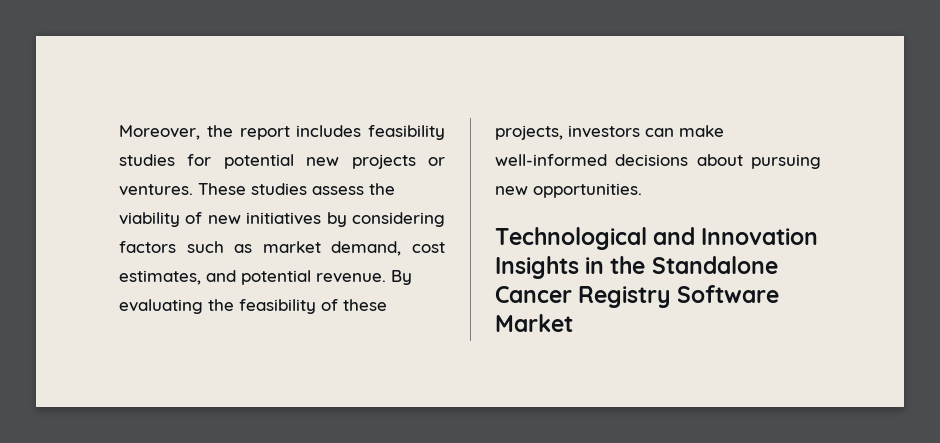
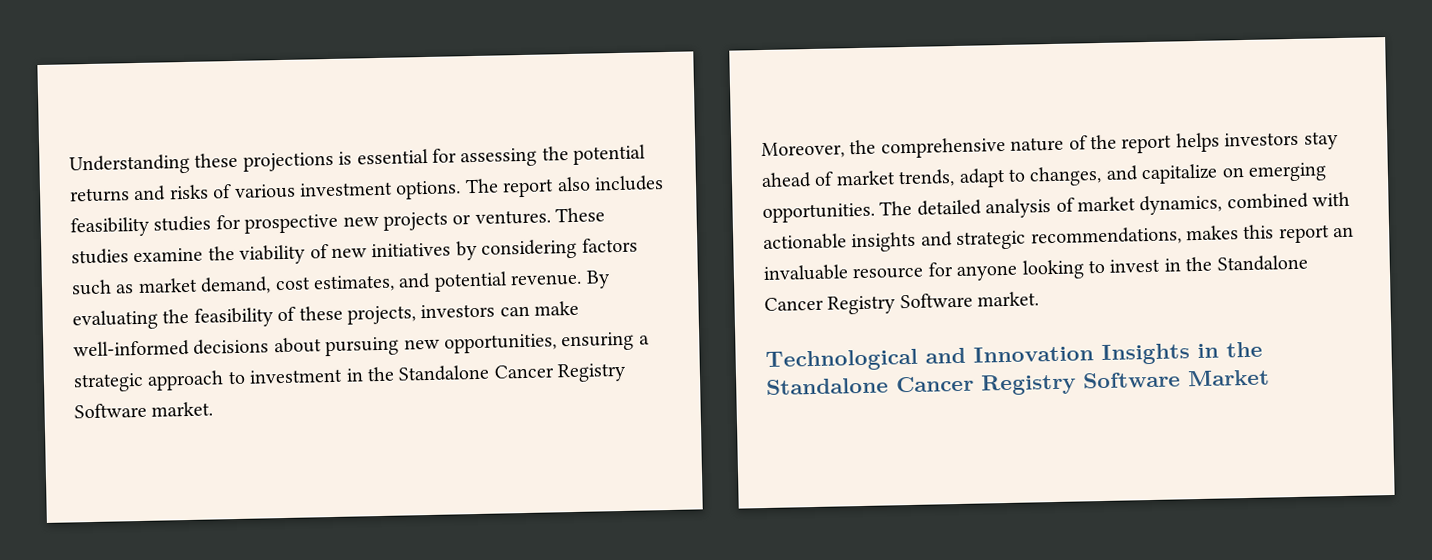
- Moreover, the report includes feasibility studies for potential new projects or ventures.
+ Understanding these projections is essential for assessing the potential returns and risks of various investment options. The report also includes feasibility studies for prospective new projects or ventures.
- These studies assess the viability of new initiatives by considering factors such as market demand, cost estimates, and potential revenue.
+ These studies examine the viability of new initiatives by considering factors such as market demand, cost estimates, and potential revenue.
- By evaluating the feasibility of these projects, investors can make well-informed decisions about pursuing new opportunities.
+ By evaluating the feasibility of these projects, investors can make well-informed decisions about pursuing new opportunities, ensuring a strategic approach to investment in the Standalone Cancer Registry Software market.
+ Moreover, the comprehensive nature of the report helps investors stay ahead of market trends, adapt to changes, and capitalize on emerging opportunities. The detailed analysis of market dynamics, combined with actionable insights and strategic recommendations, makes this report an invaluable resource for anyone looking to invest in the Standalone Cancer Registry Software market.

